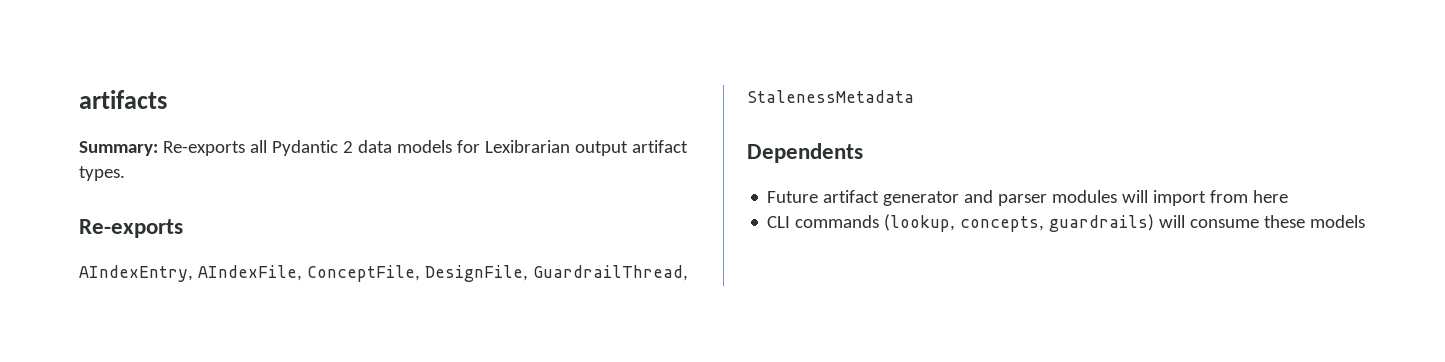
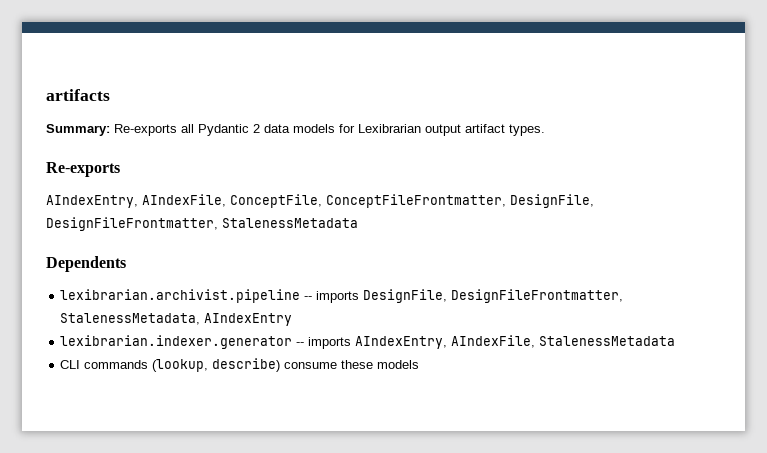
- AIndexEntry, AIndexFile, ConceptFile, DesignFile, GuardrailThread, StalenessMetadata
+ AIndexEntry, AIndexFile, ConceptFile, ConceptFileFrontmatter, DesignFile, DesignFileFrontmatter, StalenessMetadata
- Future artifact generator and parser modules will import from here
+ lexibrarian.archivist.pipeline -- imports DesignFile, DesignFileFrontmatter, StalenessMetadata, AIndexEntry
+ lexibrarian.indexer.generator -- imports AIndexEntry, AIndexFile, StalenessMetadata
- CLI commands (lookup, concepts, guardrails) will consume these models
+ CLI commands (lookup, describe) consume these models

